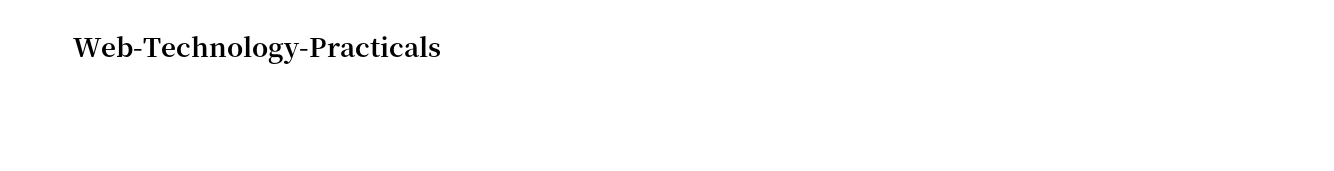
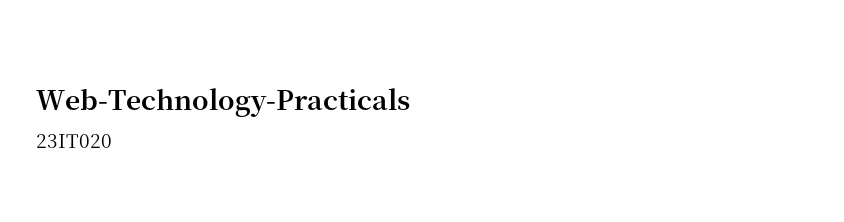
+ 23IT020

